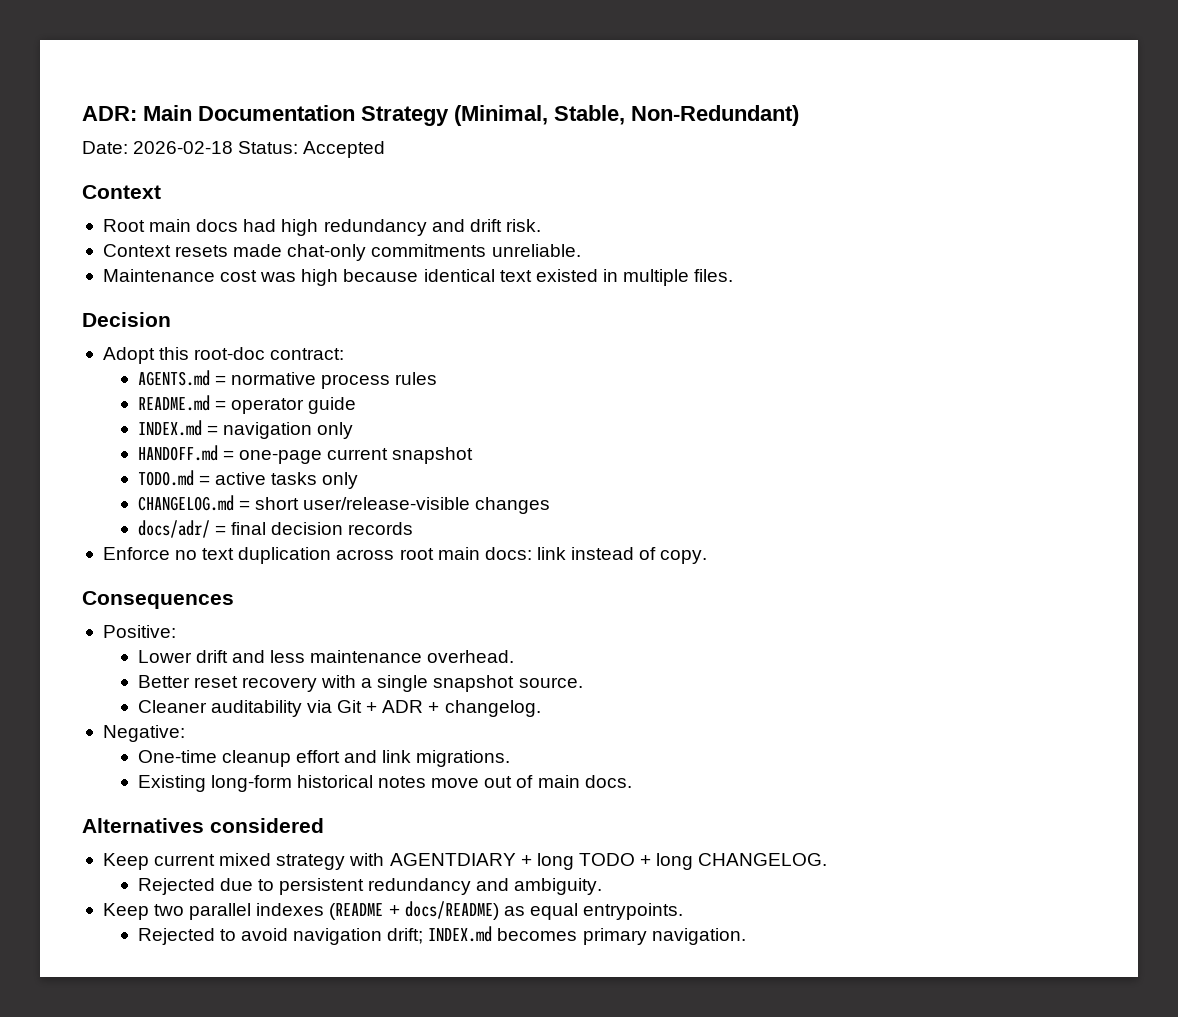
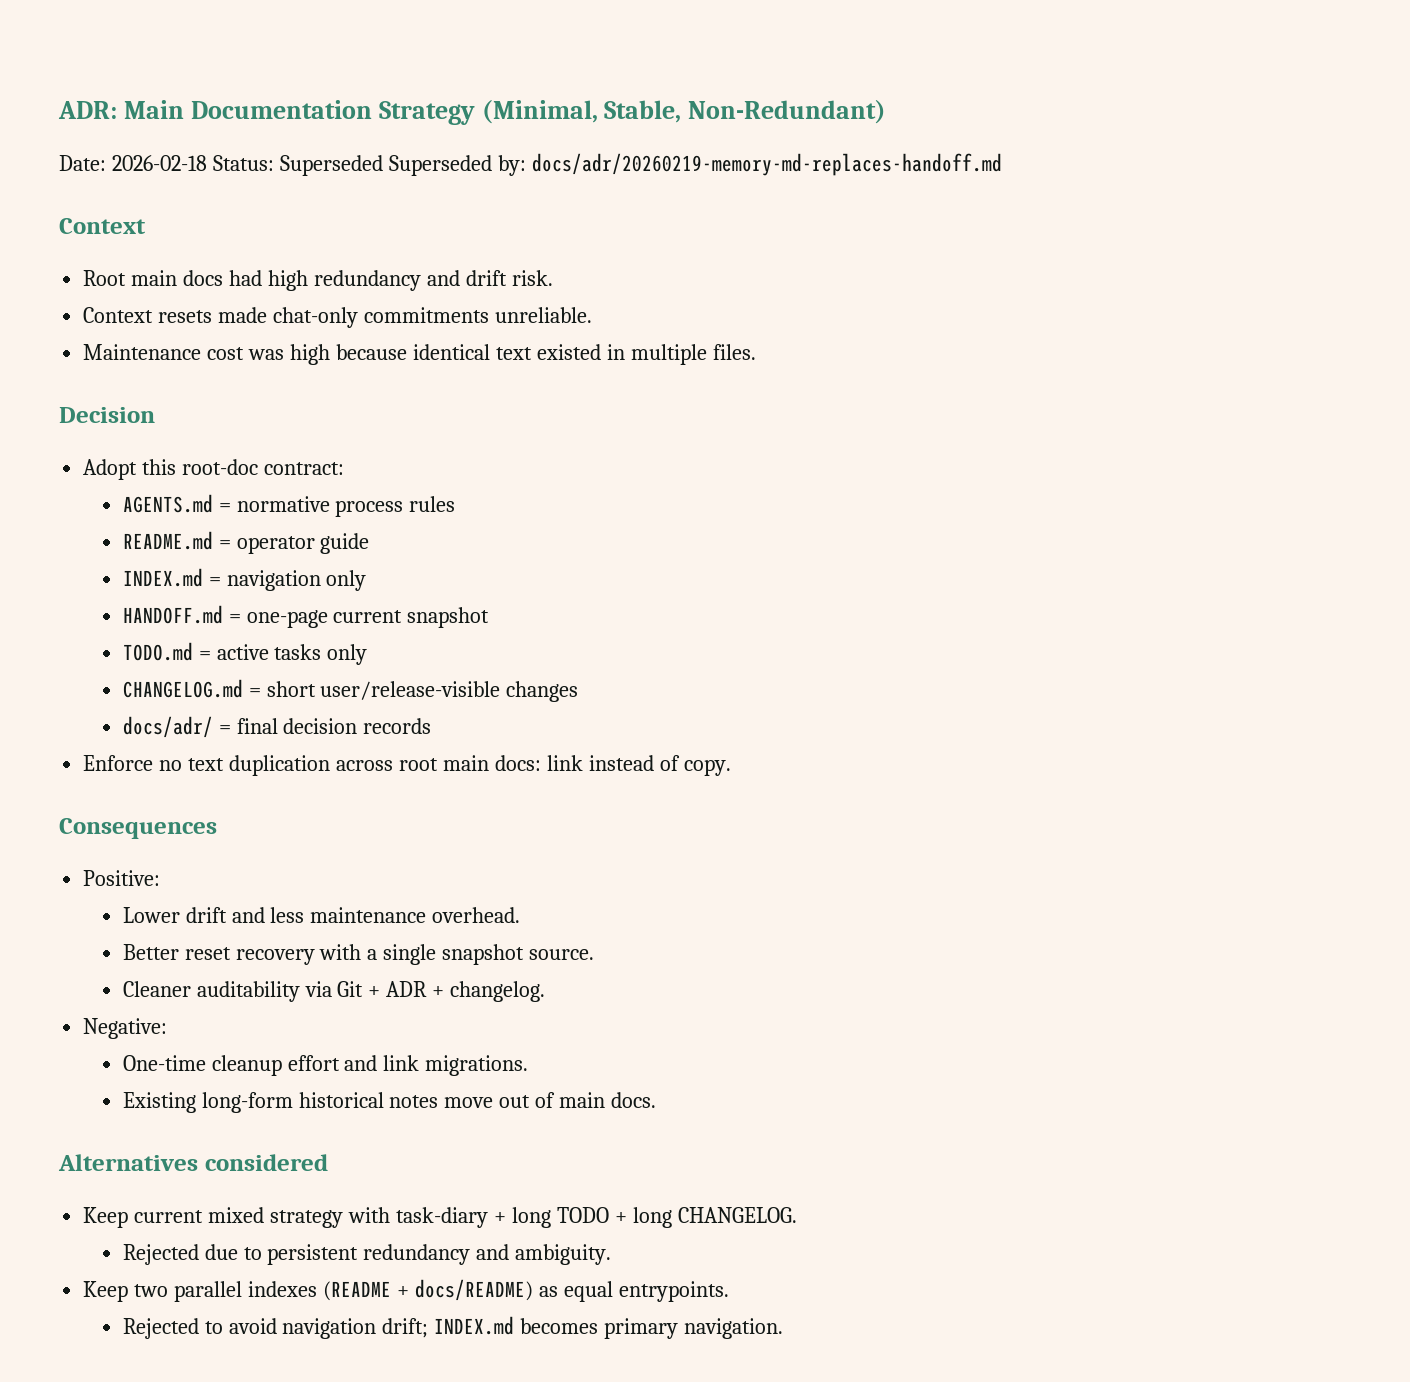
- Date: 2026-02-18 Status: Accepted
+ Date: 2026-02-18 Status: Superseded Superseded by: docs/adr/20260219-memory-md-replaces-handoff.md
- Keep current mixed strategy with AGENTDIARY + long TODO + long CHANGELOG.
+ Keep current mixed strategy with task-diary + long TODO + long CHANGELOG.

